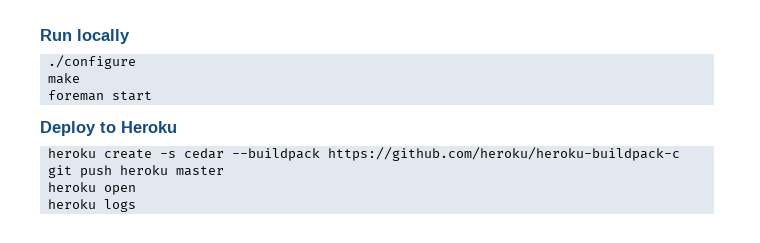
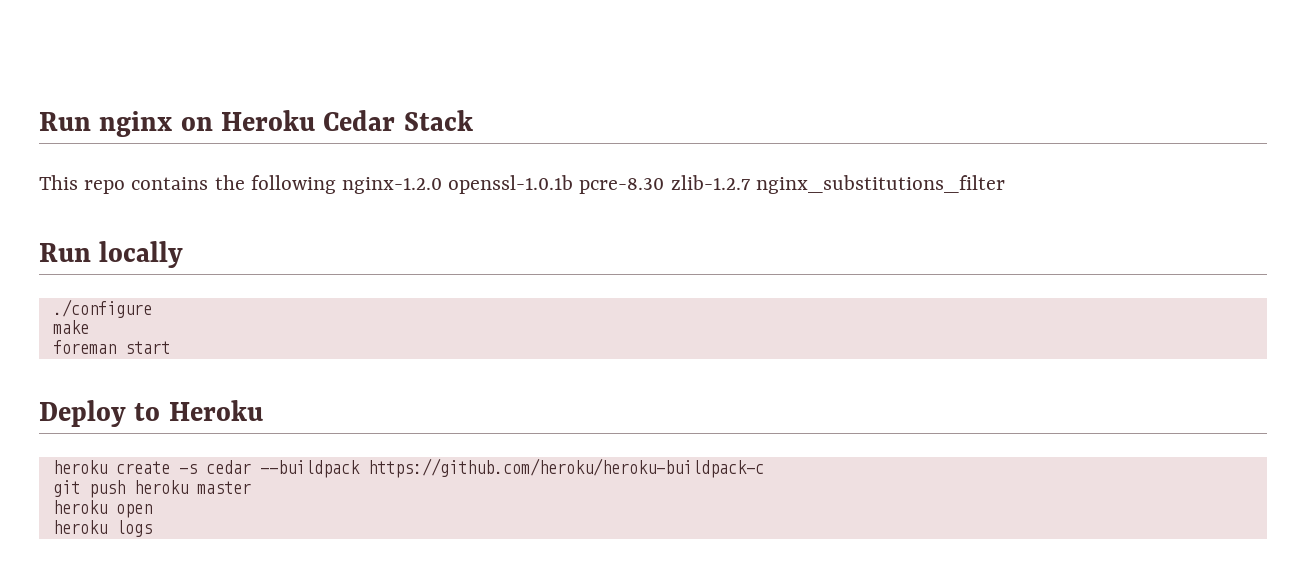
+ Run nginx on Heroku Cedar Stack
+ This repo contains the following nginx-1.2.0 openssl-1.0.1b pcre-8.30 zlib-1.2.7 nginx_substitutions_filter

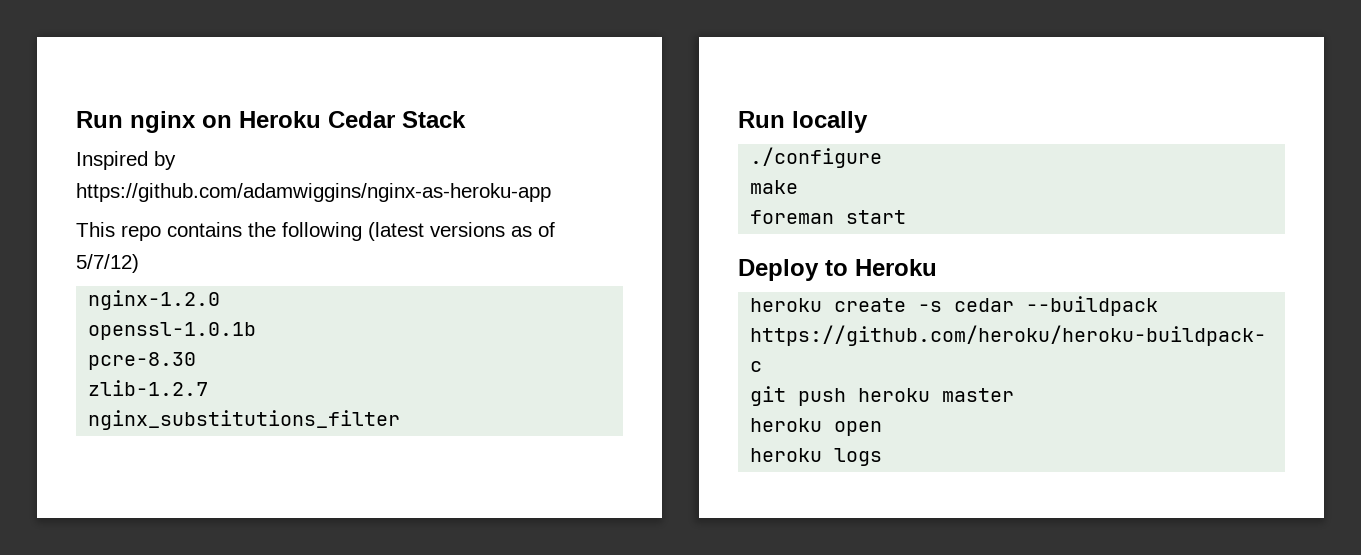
+ Inspired by https://github.com/adamwiggins/nginx-as-heroku-app
- This repo contains the following nginx-1.2.0 openssl-1.0.1b pcre-8.30 zlib-1.2.7 nginx_substitutions_filter
+ This repo contains the following (latest versions as of 5/7/12)
+ nginx-1.2.0
+ openssl-1.0.1b
+ pcre-8.30
+ zlib-1.2.7
+ nginx_substitutions_filter

